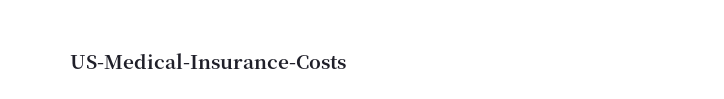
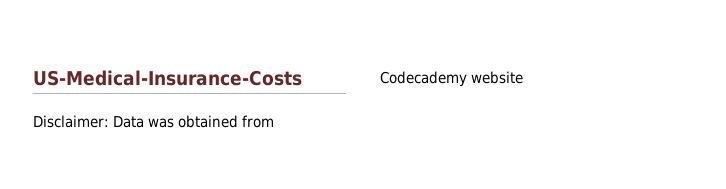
+ Disclaimer: Data was obtained from Codecademy website

